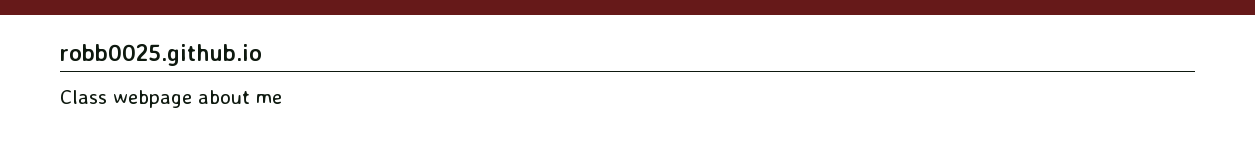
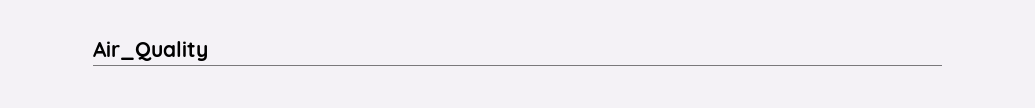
- robb0025.github.io
- Class webpage about me
+ Air_Quality

